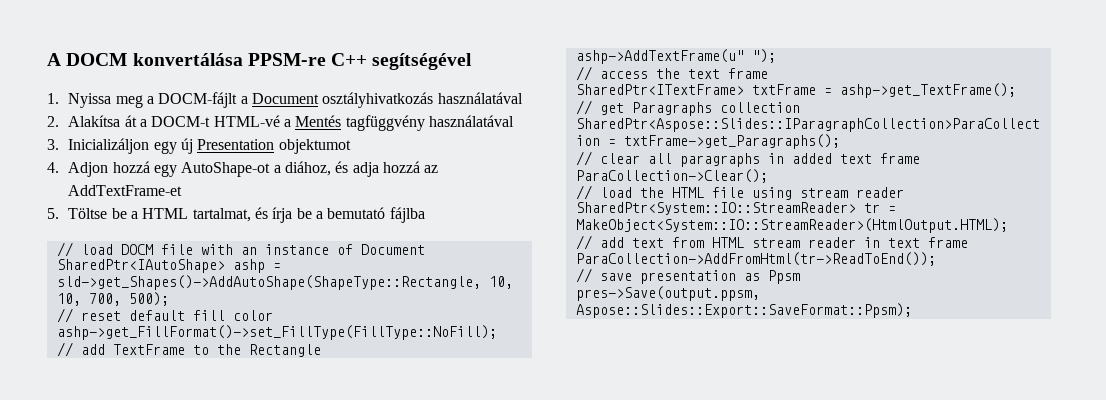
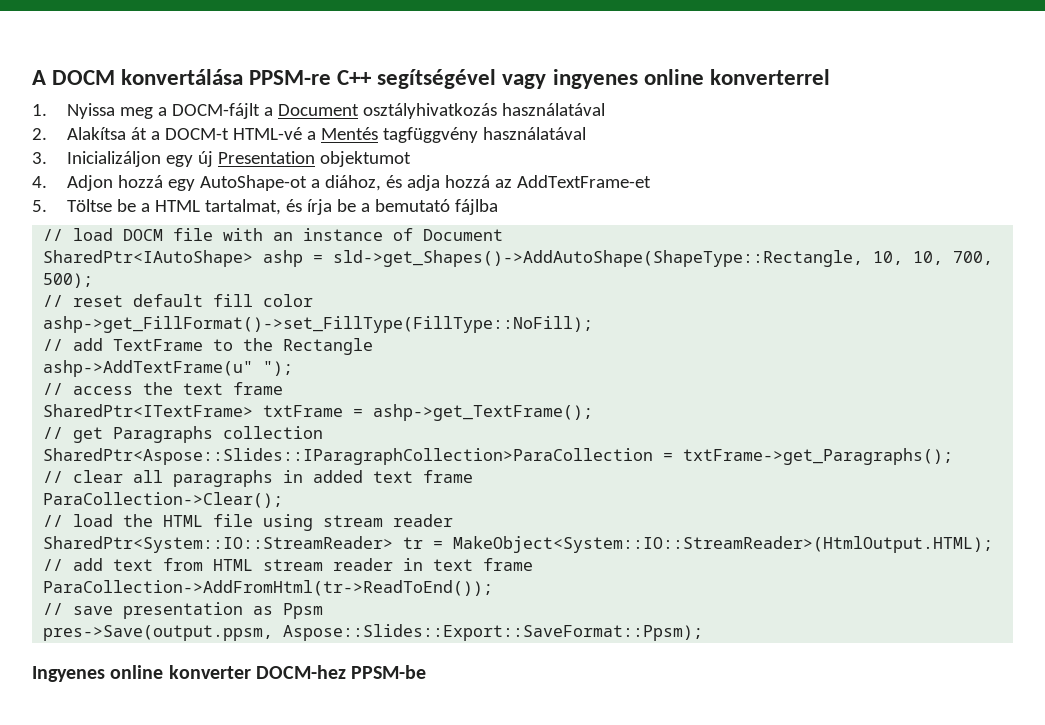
- A DOCM konvertálása PPSM-re C++ segítségével
+ A DOCM konvertálása PPSM-re C++ segítségével vagy ingyenes online konverterrel
+ Ingyenes online konverter DOCM-hez PPSM-be

